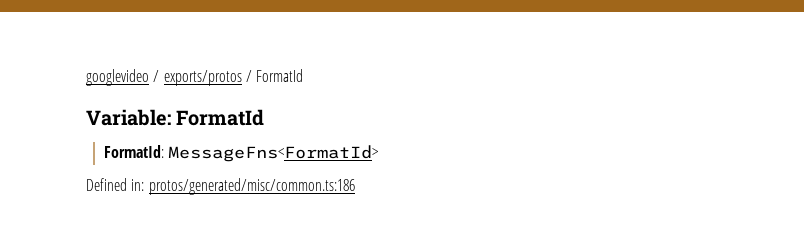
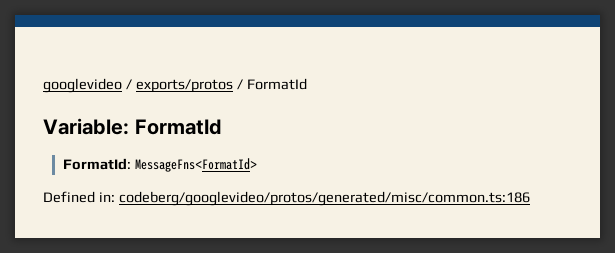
- Defined in: protos/generated/misc/common.ts:186
+ Defined in: codeberg/googlevideo/protos/generated/misc/common.ts:186

